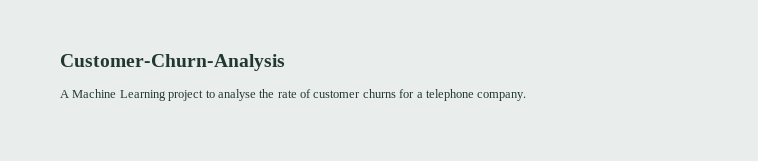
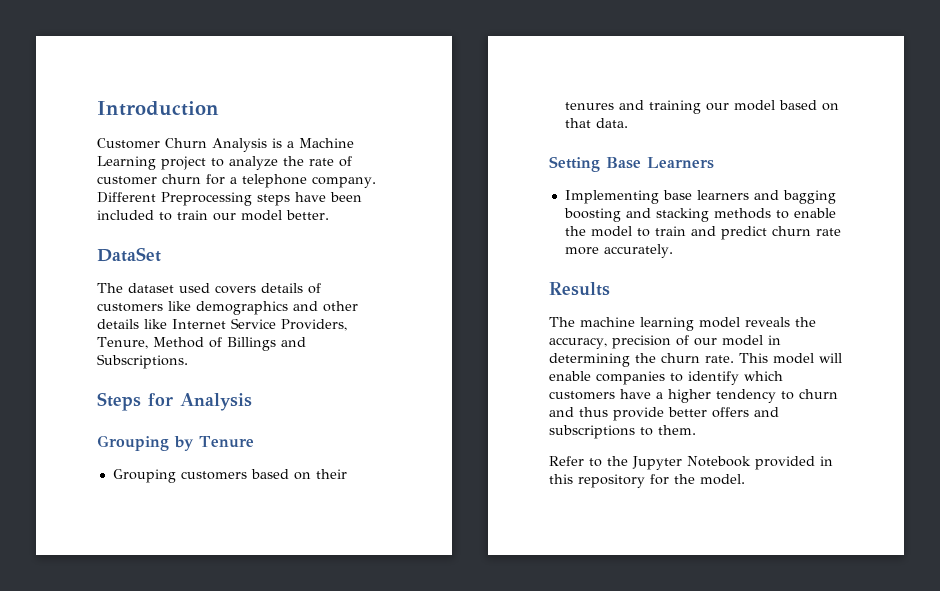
- Customer-Churn-Analysis
- A Machine Learning project to analyse the rate of customer churns for a telephone company.
+ Introduction
+ Customer Churn Analysis is a Machine Learning project to analyze the rate of customer churn for a telephone company.
+ Different Preprocessing steps have been included to train our model better.
+ DataSet
+ The dataset used covers details of customers like demographics and other details like Internet Service Providers, Tenure, Method of Billings and Subscriptions.
+ Steps for Analysis
+ Grouping by Tenure
+ Grouping customers based on their tenures and training our model based on that data.
+ Setting Base Learners
+ Implementing base learners and bagging boosting and stacking methods to enable the model to train and predict churn rate more accurately.
+ Results
+ The machine learning model reveals the accuracy, precision of our model in determining the churn rate. This model will enable companies to identify which customers have a higher tendency to churn and thus provide better offers and subscriptions to them.
+ Refer to the Jupyter Notebook provided in this repository for the model.

